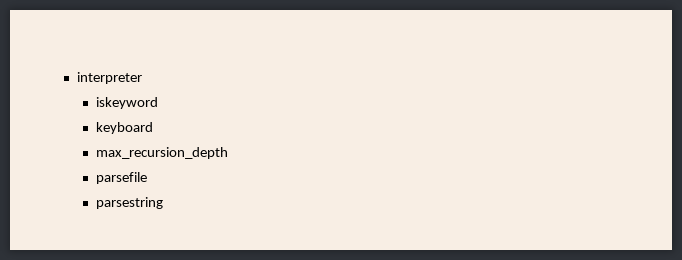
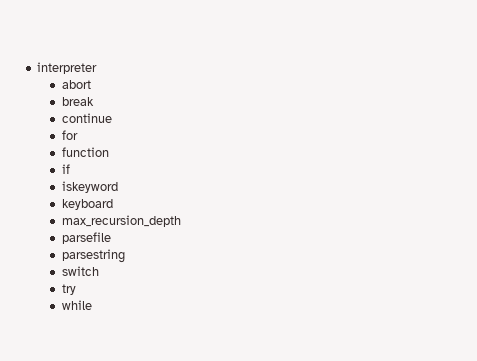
+ abort
+ break
+ continue
+ for
+ function
+ if
+ switch
+ try
+ while

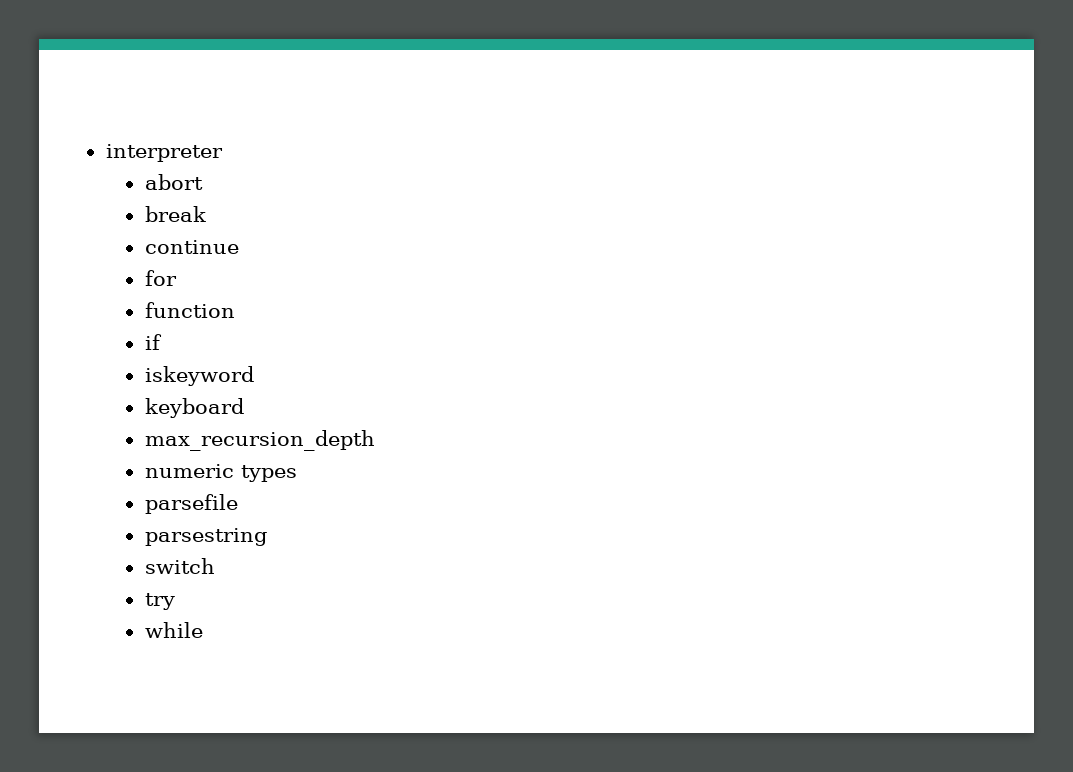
+ numeric types

